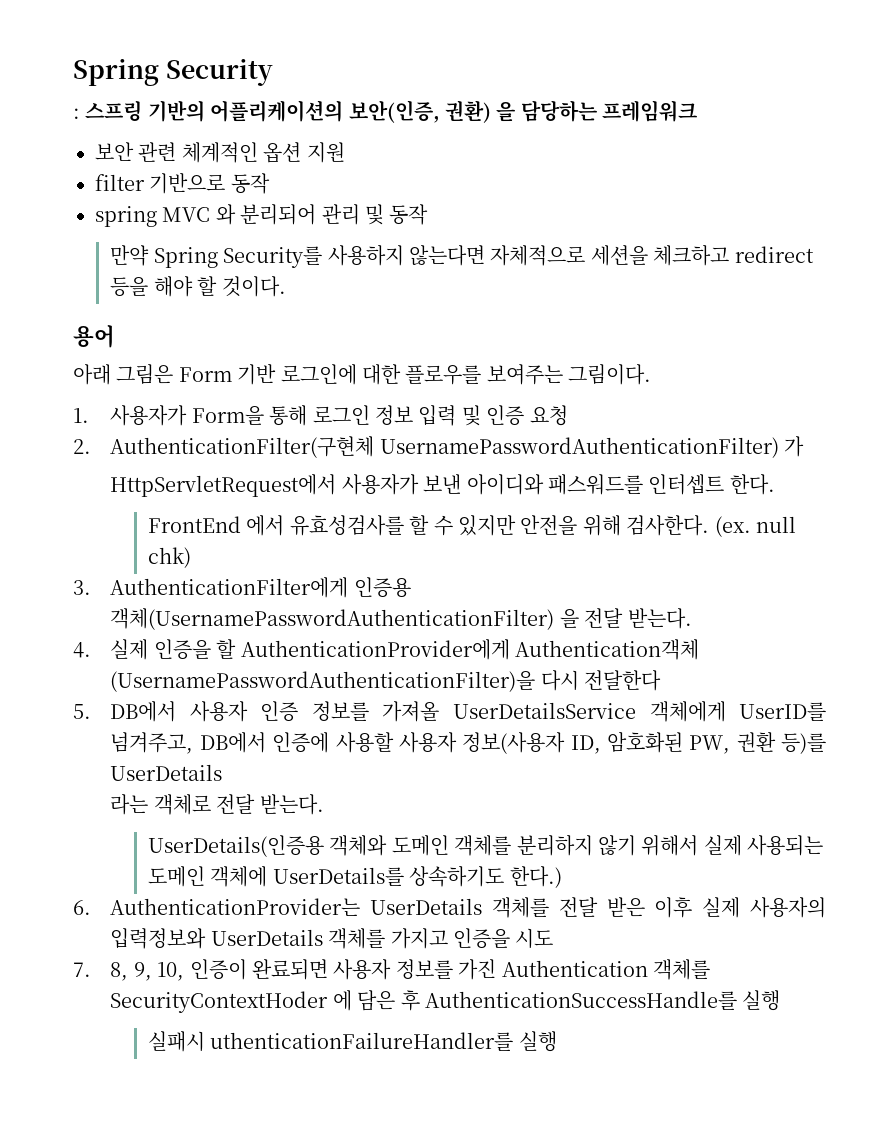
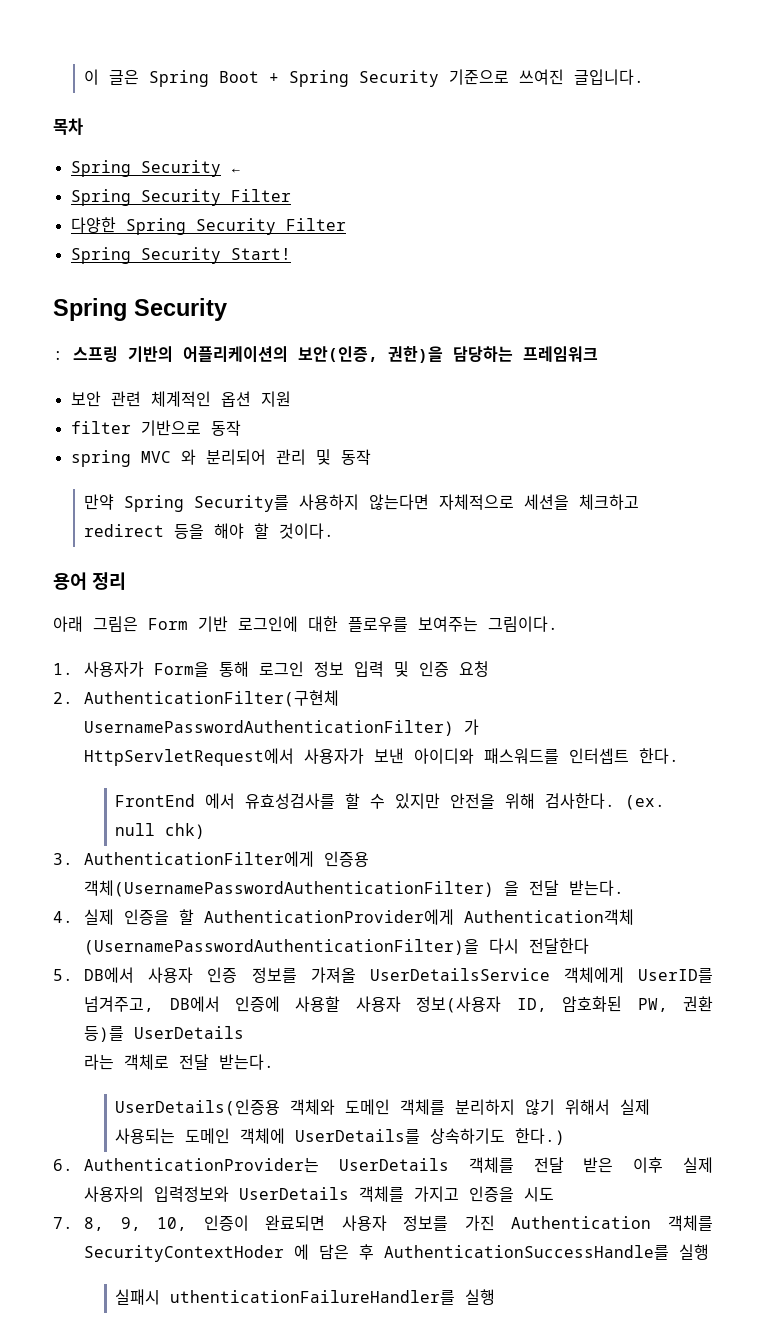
+ 이 글은 Spring Boot + Spring Security 기준으로 쓰여진 글입니다.
+ 목차
+ Spring Security ←
+ Spring Security Filter
+ 다양한 Spring Security Filter
+ Spring Security Start!
- : 스프링 기반의 어플리케이션의 보안(인증, 권환) 을 담당하는 프레임워크
+ : 스프링 기반의 어플리케이션의 보안(인증, 권한)을 담당하는 프레임워크
- 용어
+ 용어 정리

